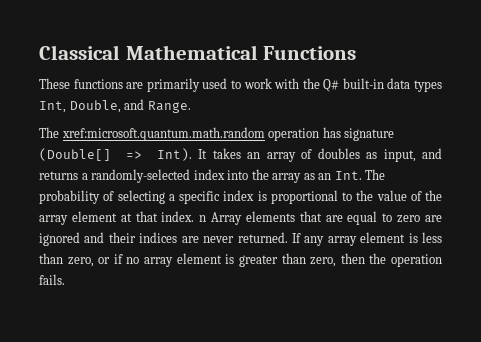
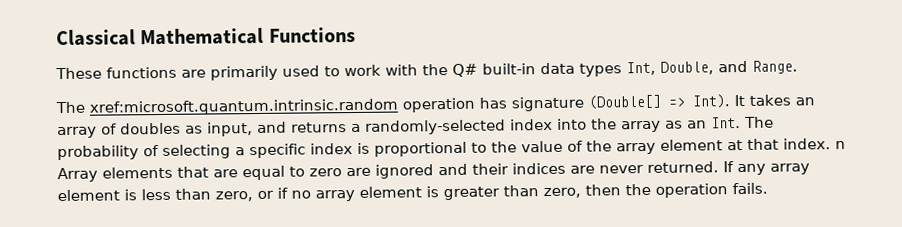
- The xref:microsoft.quantum.math.random operation has signature (Double[] => Int).
+ The xref:microsoft.quantum.intrinsic.random operation has signature (Double[] => Int).

